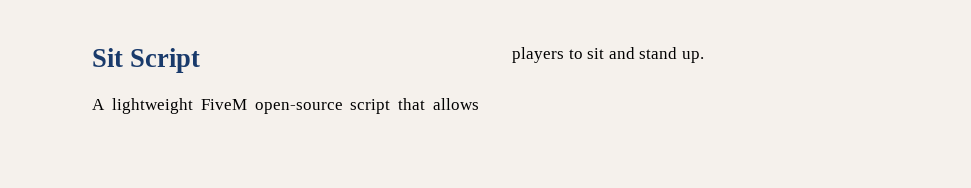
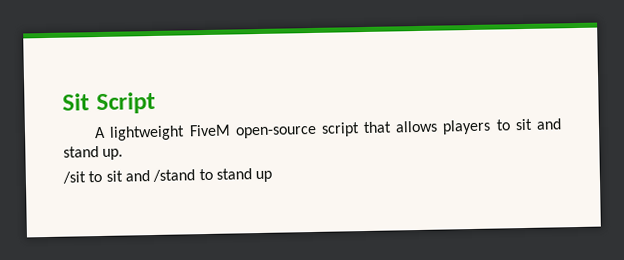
+ /sit to sit and /stand to stand up

